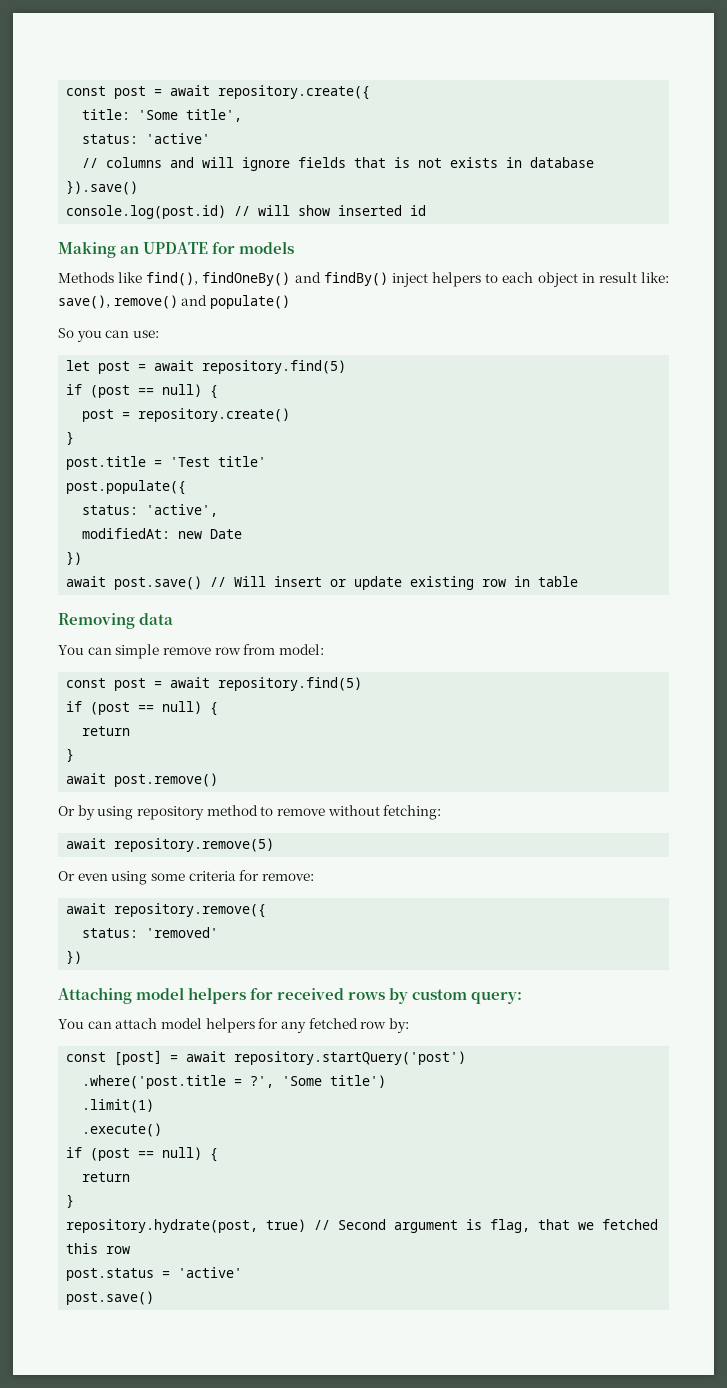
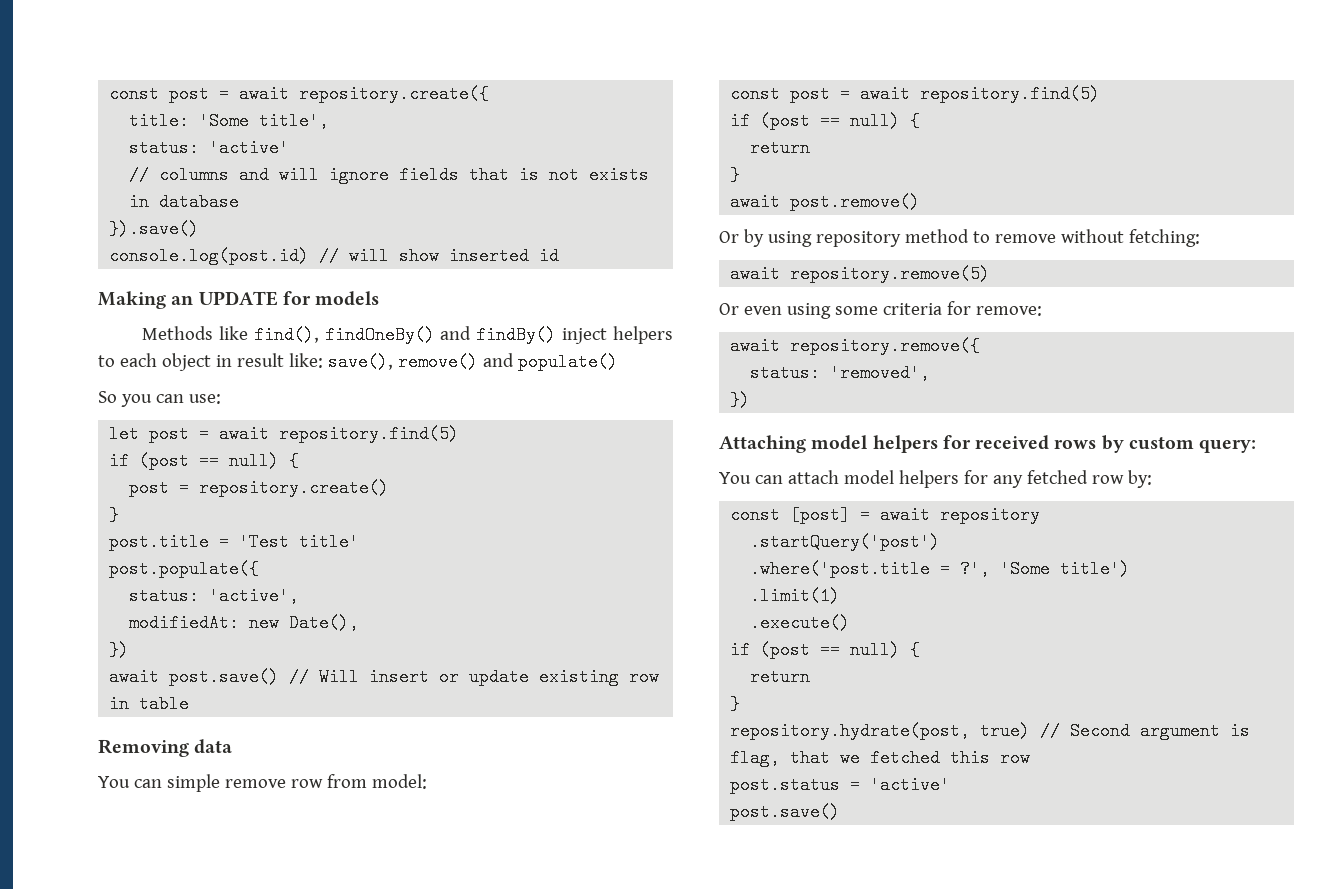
- modifiedAt: new Date
+ modifiedAt: new Date(),
- status: 'removed'
+ status: 'removed',
- const [post] = await repository.startQuery('post')
+ const [post] = await repository
+ .startQuery('post')

